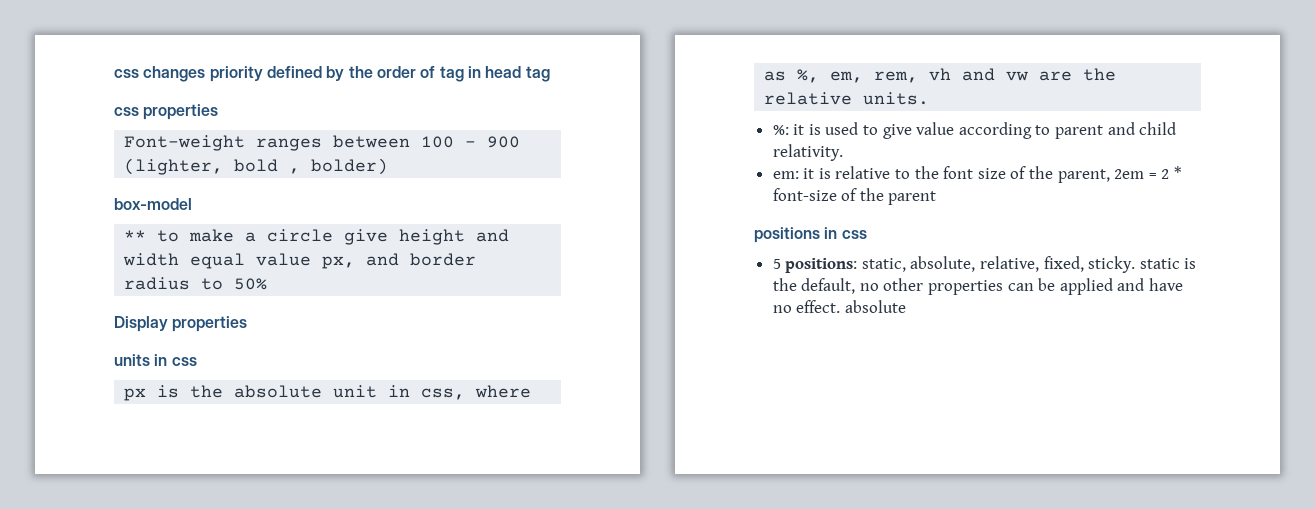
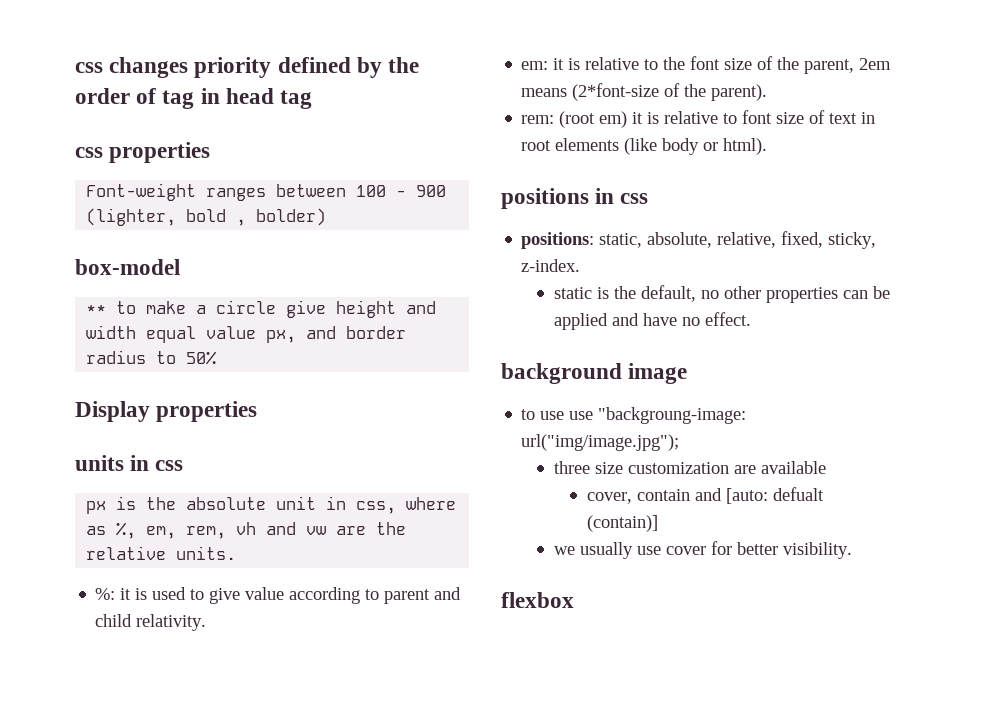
- em: it is relative to the font size of the parent, 2em = 2 * font-size of the parent
+ em: it is relative to the font size of the parent, 2em means (2*font-size of the parent).
+ rem: (root em) it is relative to font size of text in root elements (like body or html).
- 5 positions: static, absolute, relative, fixed, sticky. static is the default, no other properties can be applied and have no effect. absolute
+ positions: static, absolute, relative, fixed, sticky, z-index.
+ static is the default, no other properties can be applied and have no effect.
+ background image
+ to use use "backgroung-image: url("img/image.jpg");
+ three size customization are available
+ cover, contain and [auto: defualt (contain)]
+ we usually use cover for better visibility.
+ flexbox

